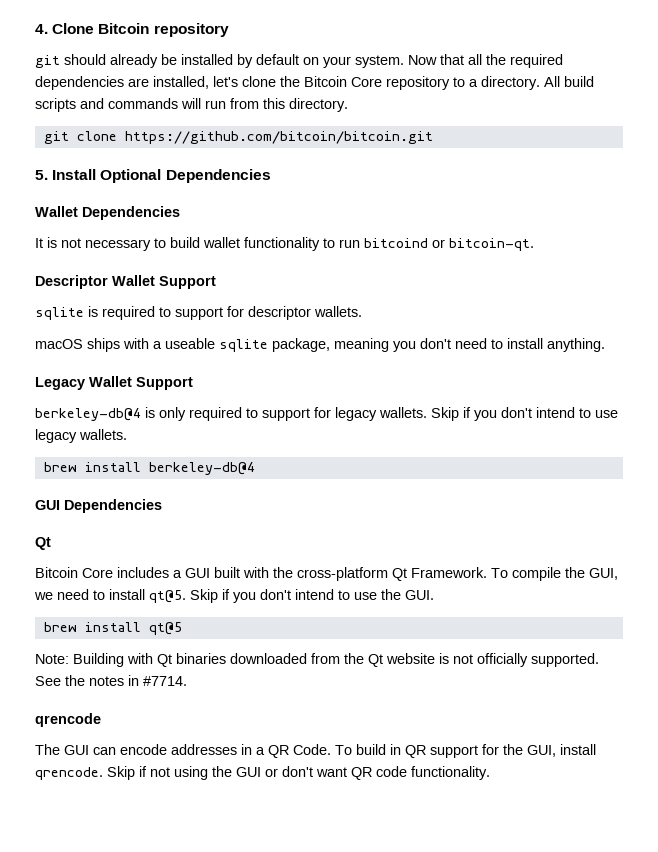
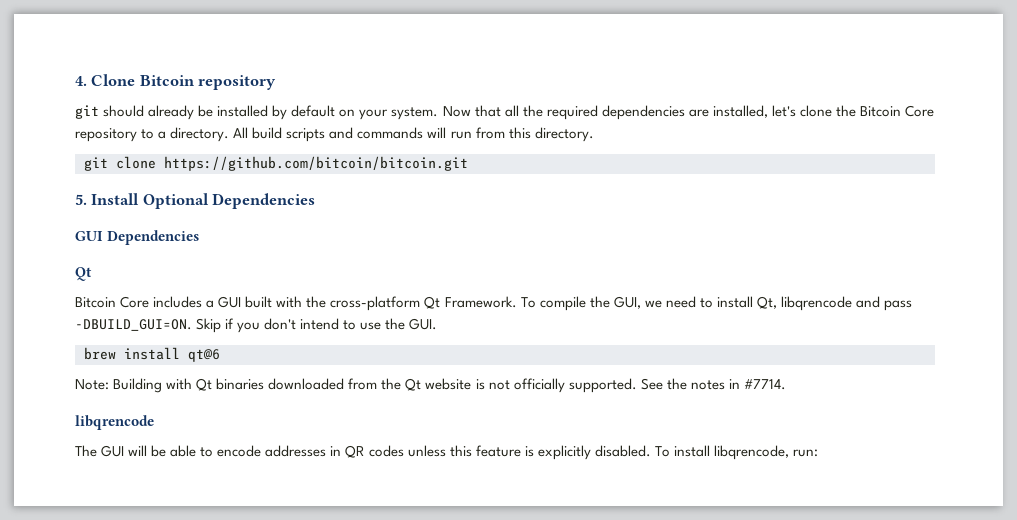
- Wallet Dependencies
- It is not necessary to build wallet functionality to run bitcoind or bitcoin-qt.
- Descriptor Wallet Support
- sqlite is required to support for descriptor wallets.
- macOS ships with a useable sqlite package, meaning you don't need to install anything.
- Legacy Wallet Support
- berkeley-db@4 is only required to support for legacy wallets. Skip if you don't intend to use legacy wallets.
- brew install berkeley-db@4
- To compile the GUI, we need to install qt@5.
+ To compile the GUI, we need to install Qt, libqrencode and pass -DBUILD_GUI=ON.
- brew install qt@5
+ brew install qt@6
  See the notes in #7714.
- qrencode
+ libqrencode
- The GUI can encode addresses in a QR Code. To build in QR support for the GUI, install qrencode. Skip if not using the GUI or don't want QR code functionality.
+ The GUI will be able to encode addresses in QR codes unless this feature is explicitly disabled. To install libqrencode, run:

